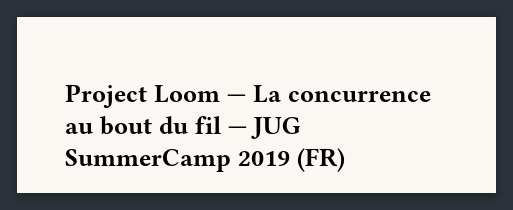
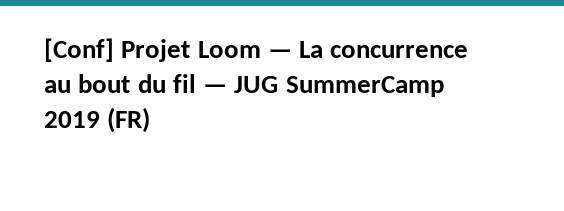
- Project Loom — La concurrence au bout du fil — JUG SummerCamp 2019 (FR)
+ [Conf] Projet Loom — La concurrence au bout du fil — JUG SummerCamp 2019 (FR)

